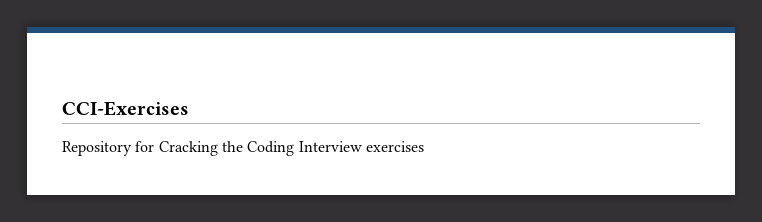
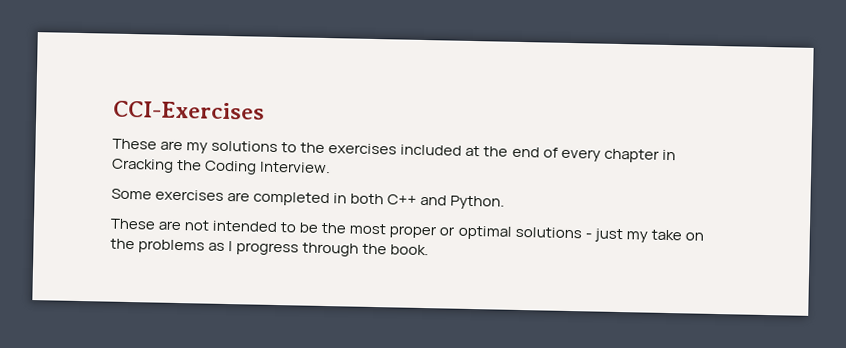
- Repository for Cracking the Coding Interview exercises
+ These are my solutions to the exercises included at the end of every chapter in Cracking the Coding Interview.
+ Some exercises are completed in both C++ and Python.
+ These are not intended to be the most proper or optimal solutions - just my take on the problems as I progress through the book.

